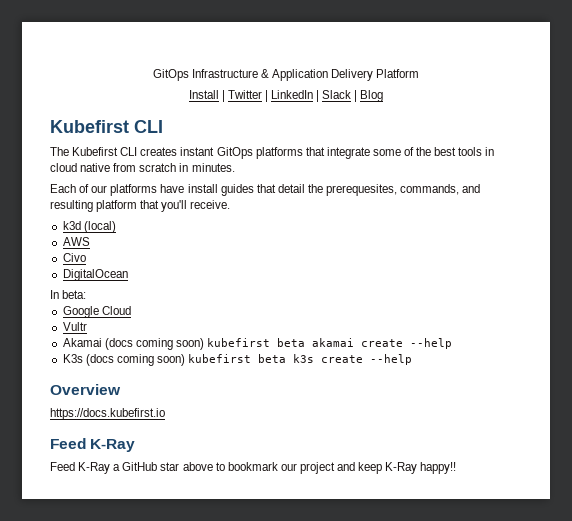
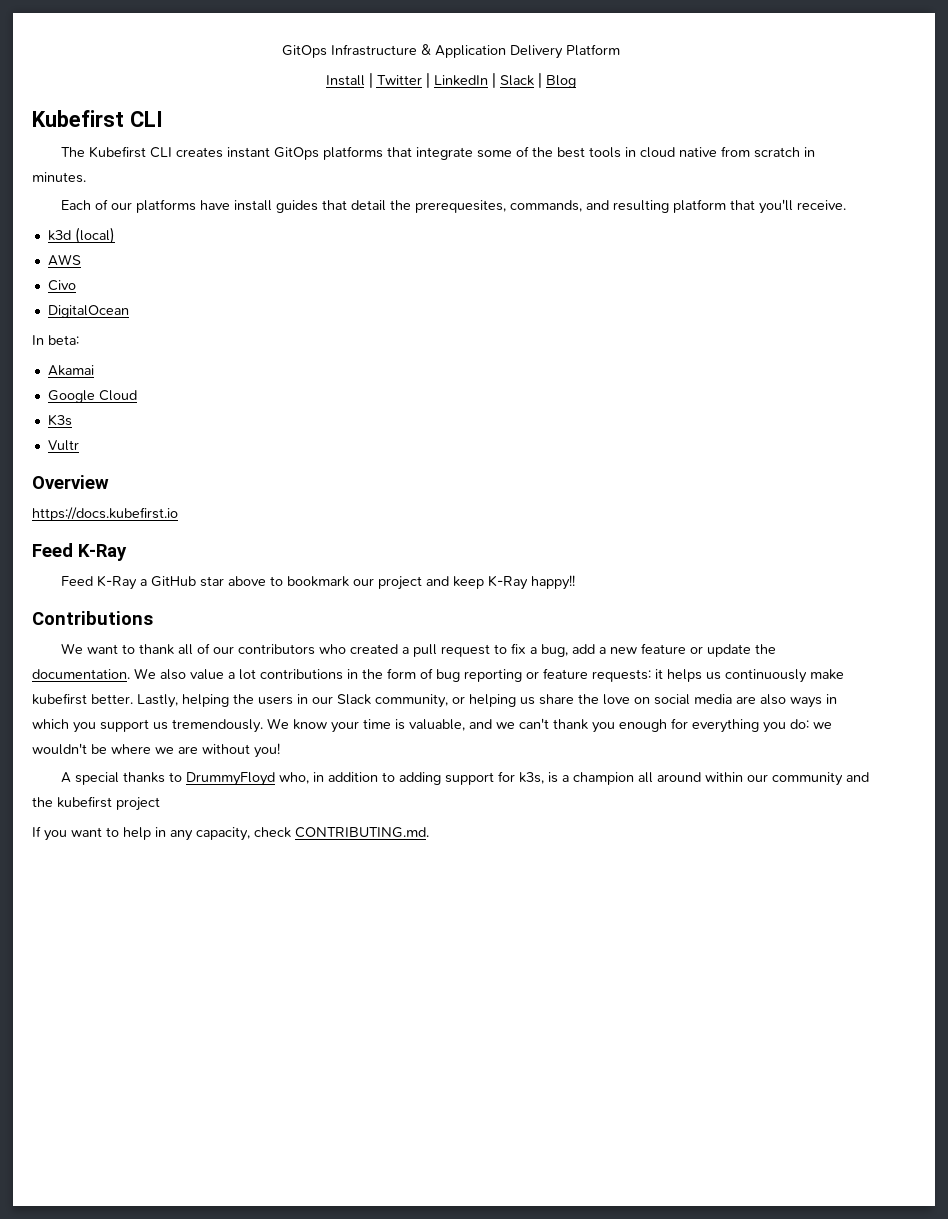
+ Akamai
+ K3s
- Akamai (docs coming soon) kubefirst beta akamai create --help
- K3s (docs coming soon) kubefirst beta k3s create --help
+ Contributions
+ We want to thank all of our contributors who created a pull request to fix a bug, add a new feature or update the documentation. We also value a lot contributions in the form of bug reporting or feature requests: it helps us continuously make kubefirst better. Lastly, helping the users in our Slack community, or helping us share the love on social media are also ways in which you support us tremendously. We know your time is valuable, and we can't thank you enough for everything you do: we wouldn't be where we are without you!
+ A special thanks to DrummyFloyd who, in addition to adding support for k3s, is a champion all around within our community and the kubefirst project
+ If you want to help in any capacity, check CONTRIBUTING.md.

